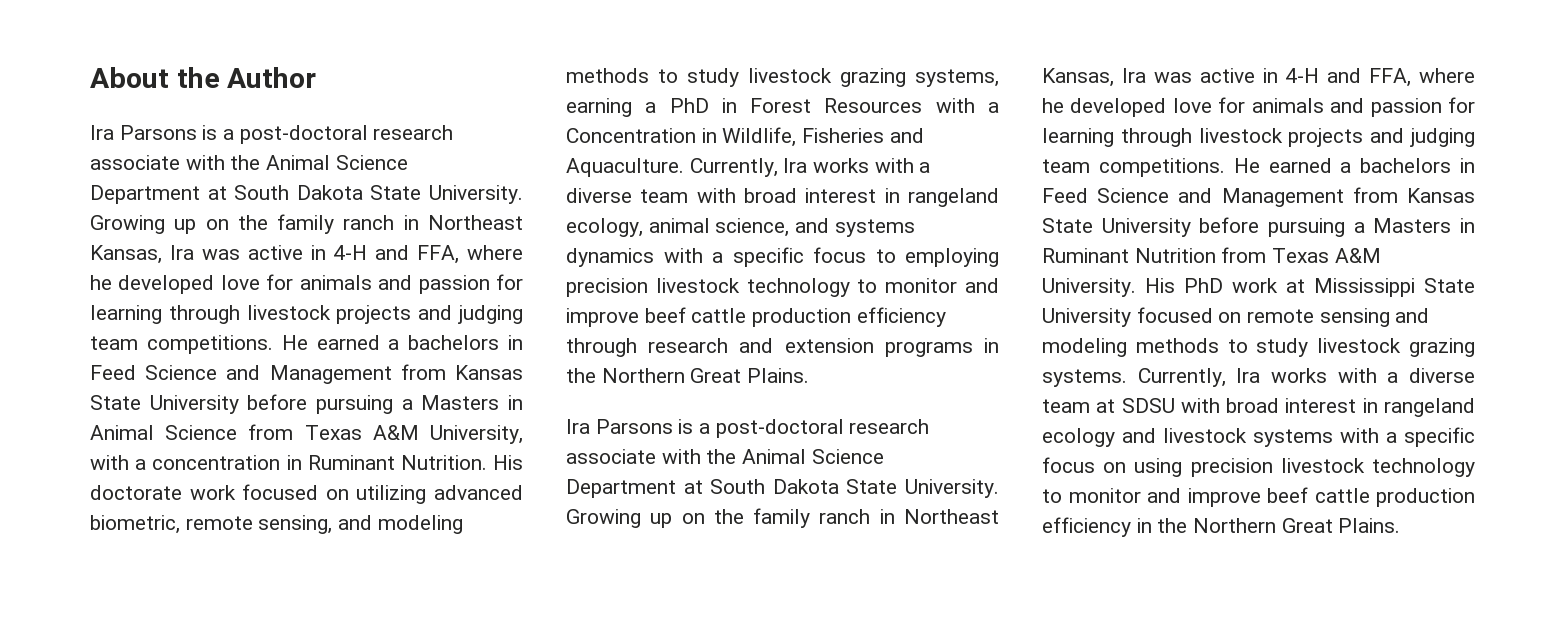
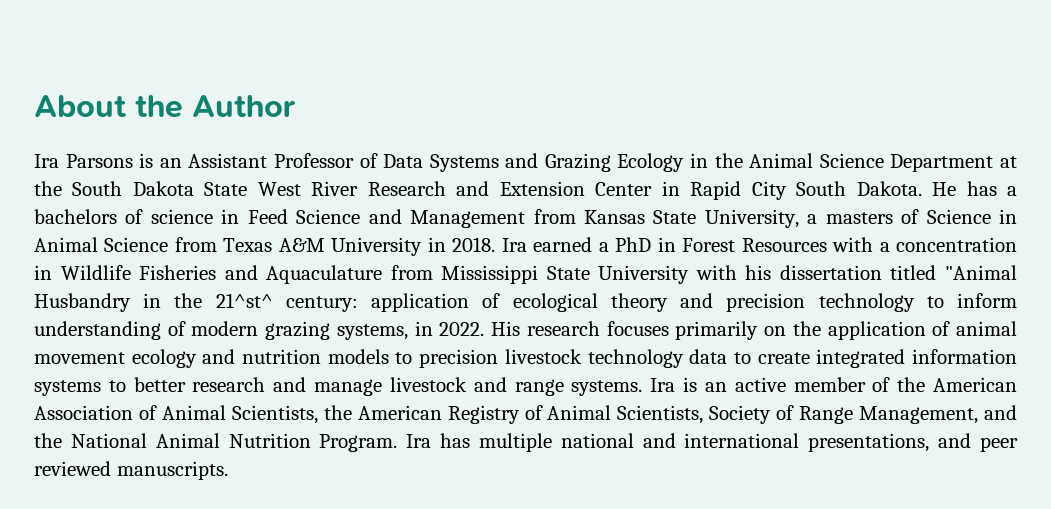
- Ira Parsons is a post-doctoral research associate with the Animal Science Department at South Dakota State University. Growing up on the family ranch in Northeast Kansas, Ira was active in 4-H and FFA, where he developed love for animals and passion for learning through livestock projects and judging team competitions. He earned a bachelors in Feed Science and Management from Kansas State University before pursuing a Masters in Animal Science from Texas A&M University, with a concentration in Ruminant Nutrition. His doctorate work focused on utilizing advanced biometric, remote sensing, and modeling methods to study livestock grazing systems, earning a PhD in Forest Resources with a Concentration in Wildlife, Fisheries and Aquaculture. Currently, Ira works with a diverse team with broad interest in rangeland ecology, animal science, and systems dynamics with a specific focus to employing precision livestock technology to monitor and improve beef cattle production efficiency through research and extension programs in the Northern Great Plains.
- Ira Parsons is a post-doctoral research associate with the Animal Science Department at South Dakota State University. Growing up on the family ranch in Northeast Kansas, Ira was active in 4-H and FFA, where he developed love for animals and passion for learning through livestock projects and judging team competitions. He earned a bachelors in Feed Science and Management from Kansas State University before pursuing a Masters in Ruminant Nutrition from Texas A&M University. His PhD work at Mississippi State University focused on remote sensing and modeling methods to study livestock grazing systems. Currently, Ira works with a diverse team at SDSU with broad interest in rangeland ecology and livestock systems with a specific focus on using precision livestock technology to monitor and improve beef cattle production efficiency in the Northern Great Plains.
+ Ira Parsons is an Assistant Professor of Data Systems and Grazing Ecology in the Animal Science Department at the South Dakota State West River Research and Extension Center in Rapid City South Dakota. He has a bachelors of science in Feed Science and Management from Kansas State University, a masters of Science in Animal Science from Texas A&M University in 2018. Ira earned a PhD in Forest Resources with a concentration in Wildlife Fisheries and Aquaculature from Mississippi State University with his dissertation titled "Animal Husbandry in the 21^st^ century: application of ecological theory and precision technology to inform understanding of modern grazing systems, in 2022. His research focuses primarily on the application of animal movement ecology and nutrition models to precision livestock technology data to create integrated information systems to better research and manage livestock and range systems. Ira is an active member of the American Association of Animal Scientists, the American Registry of Animal Scientists, Society of Range Management, and the National Animal Nutrition Program. Ira has multiple national and international presentations, and peer reviewed manuscripts.

